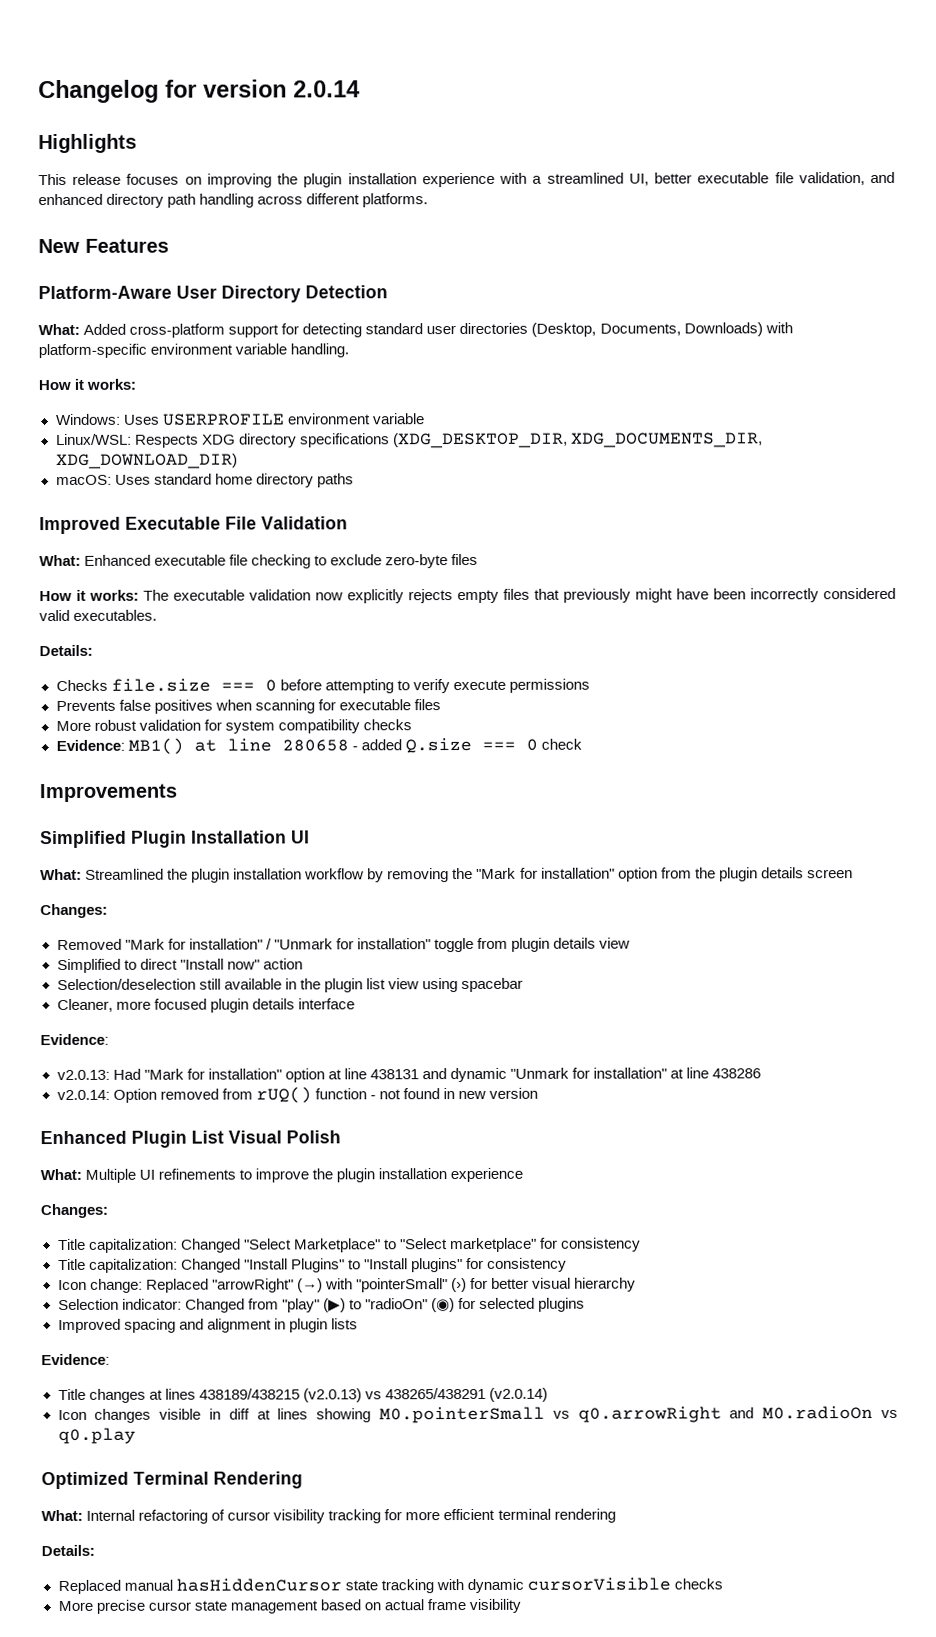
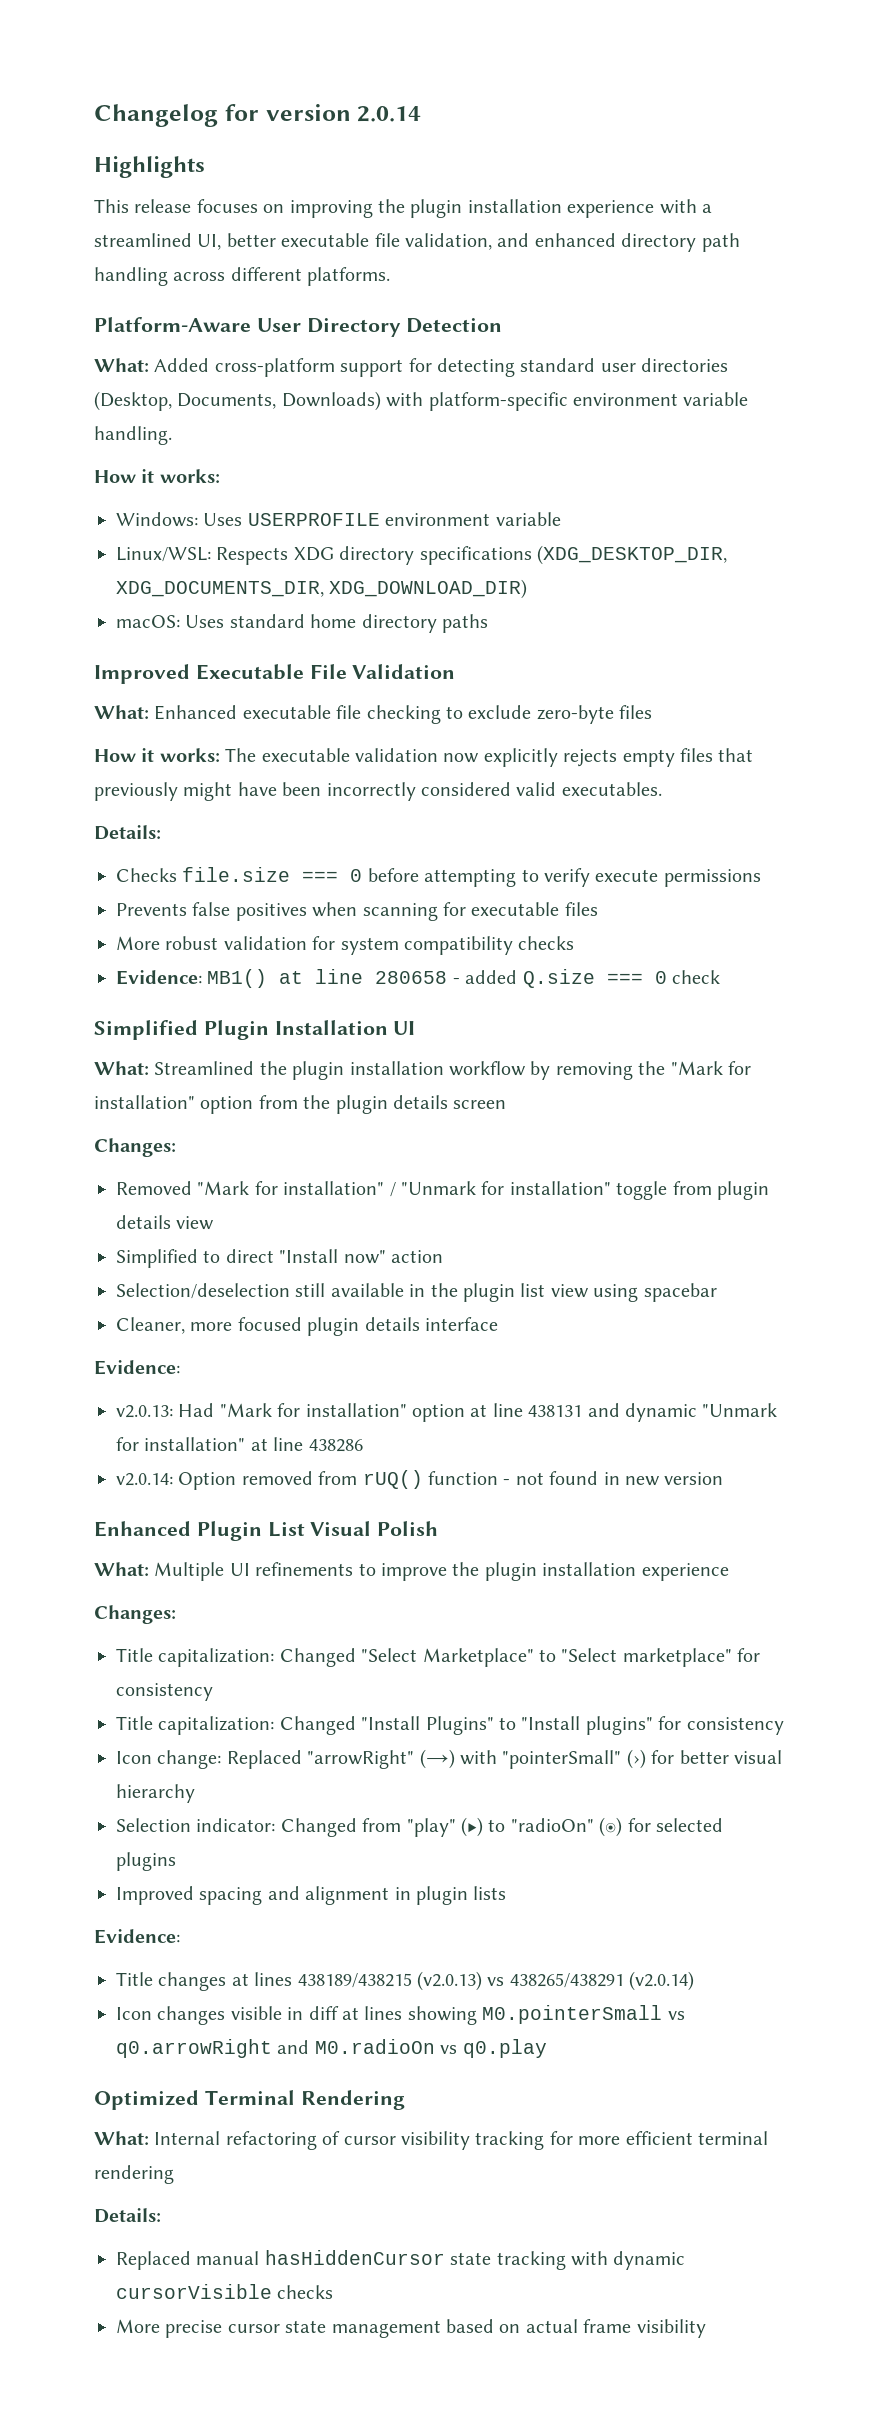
- New Features
- Improvements

